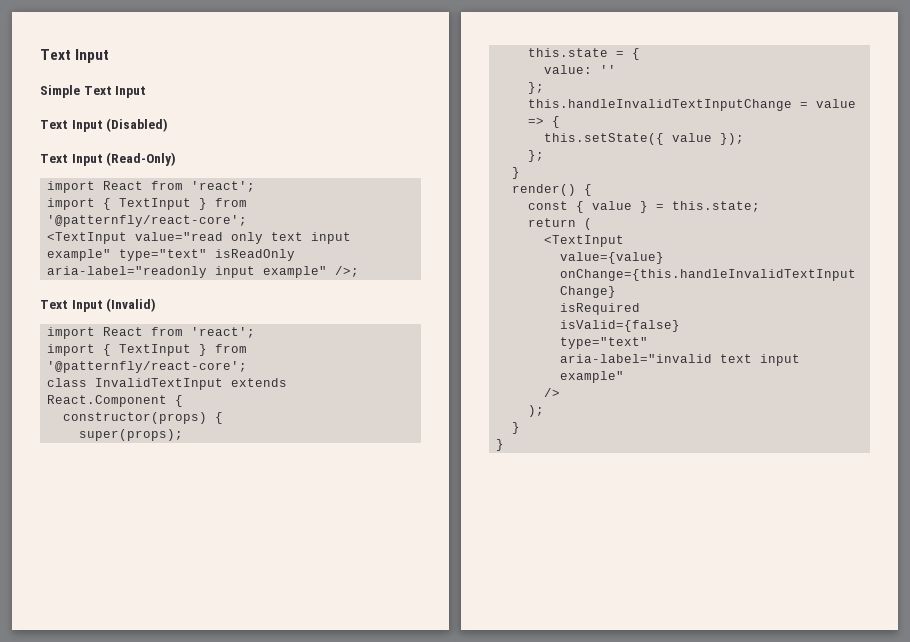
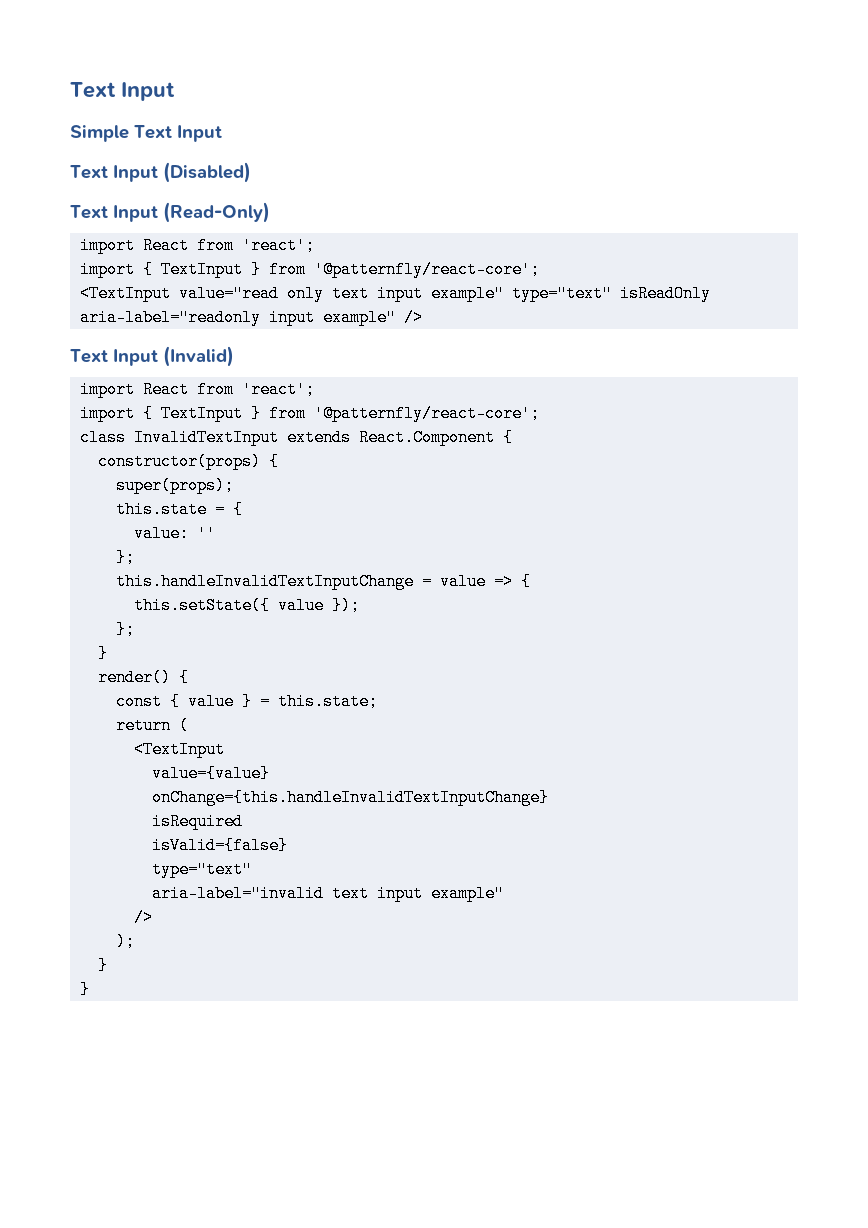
- <TextInput value="read only text input example" type="text" isReadOnly aria-label="readonly input example" />;
+ <TextInput value="read only text input example" type="text" isReadOnly aria-label="readonly input example" />

